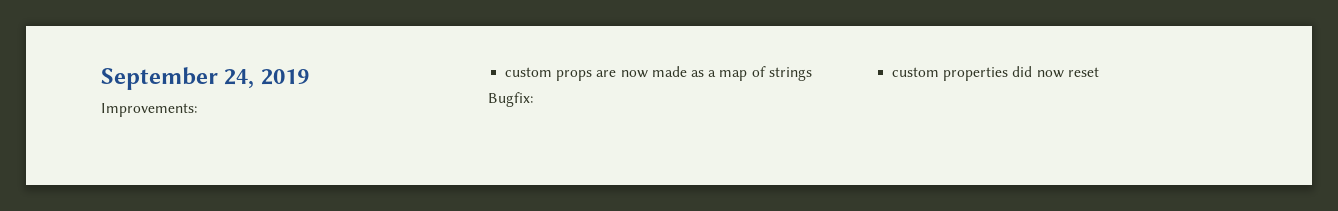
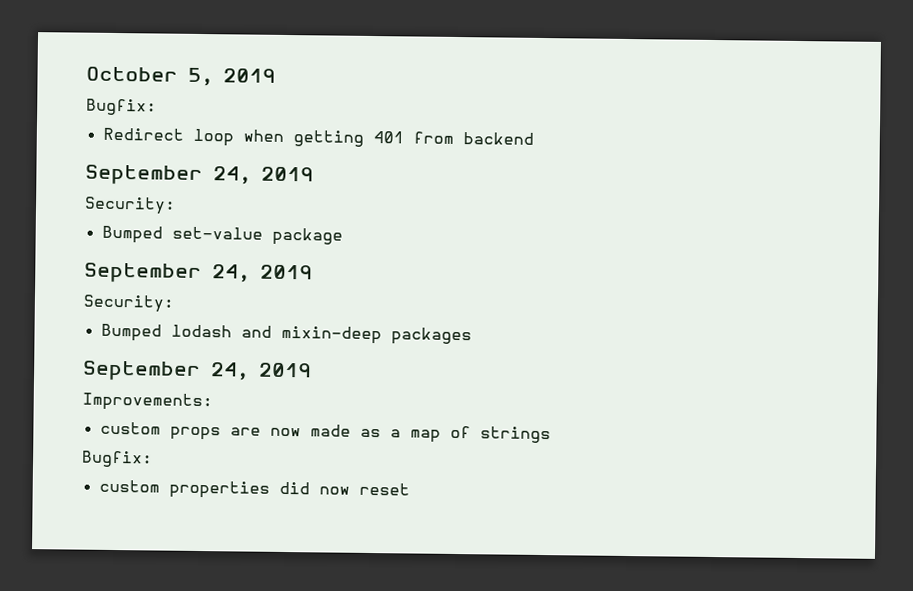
+ October 5, 2019
+ Bugfix:
+ Redirect loop when getting 401 from backend
+ September 24, 2019
+ Security:
+ Bumped set-value package
+ September 24, 2019
+ Security:
+ Bumped lodash and mixin-deep packages

